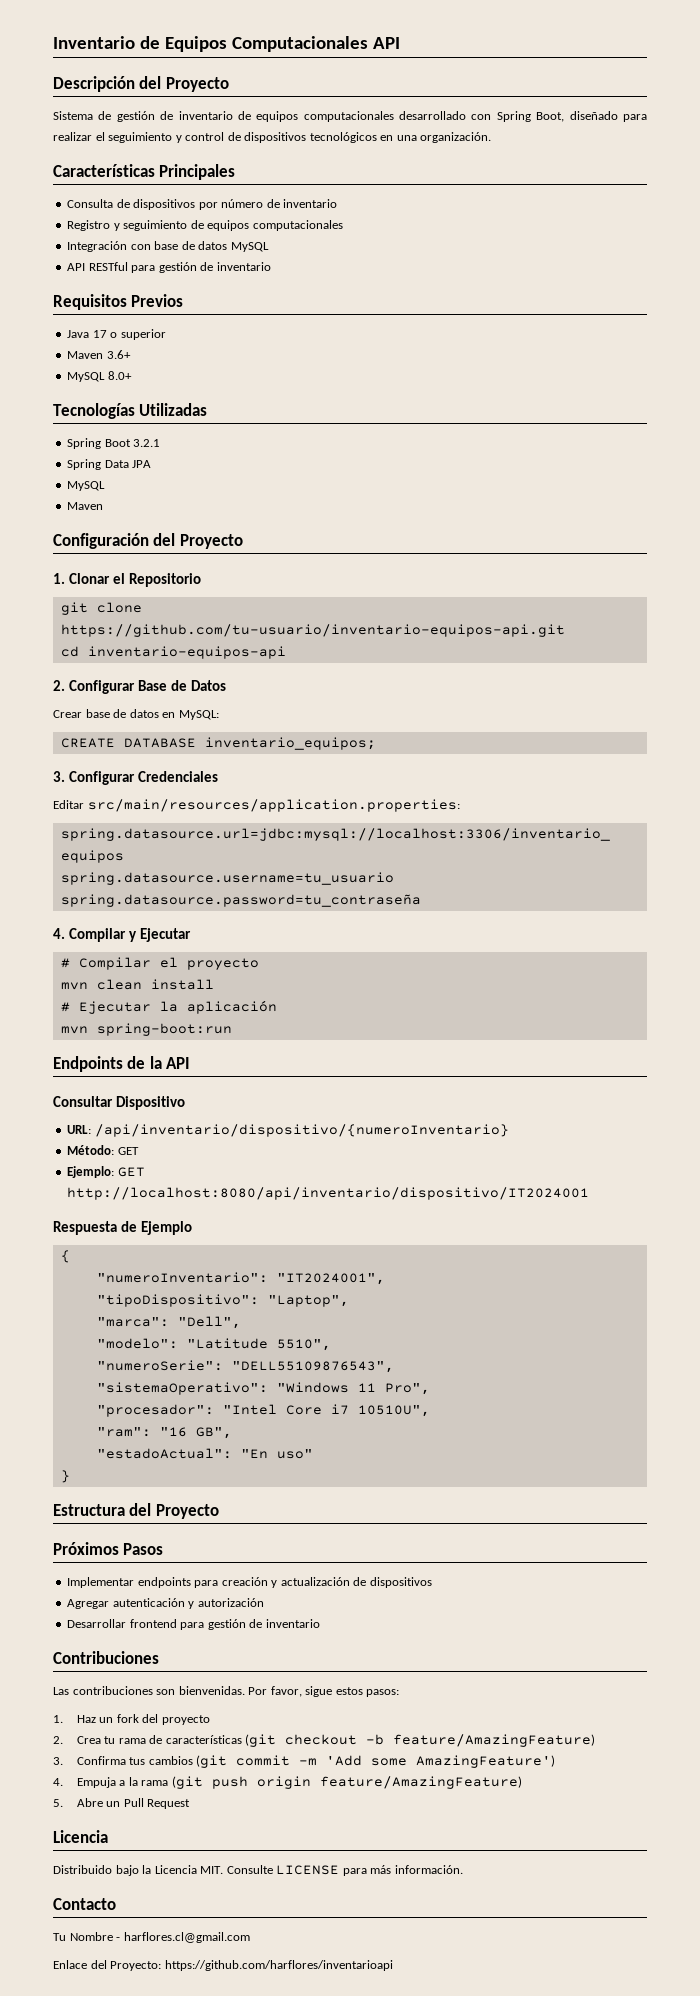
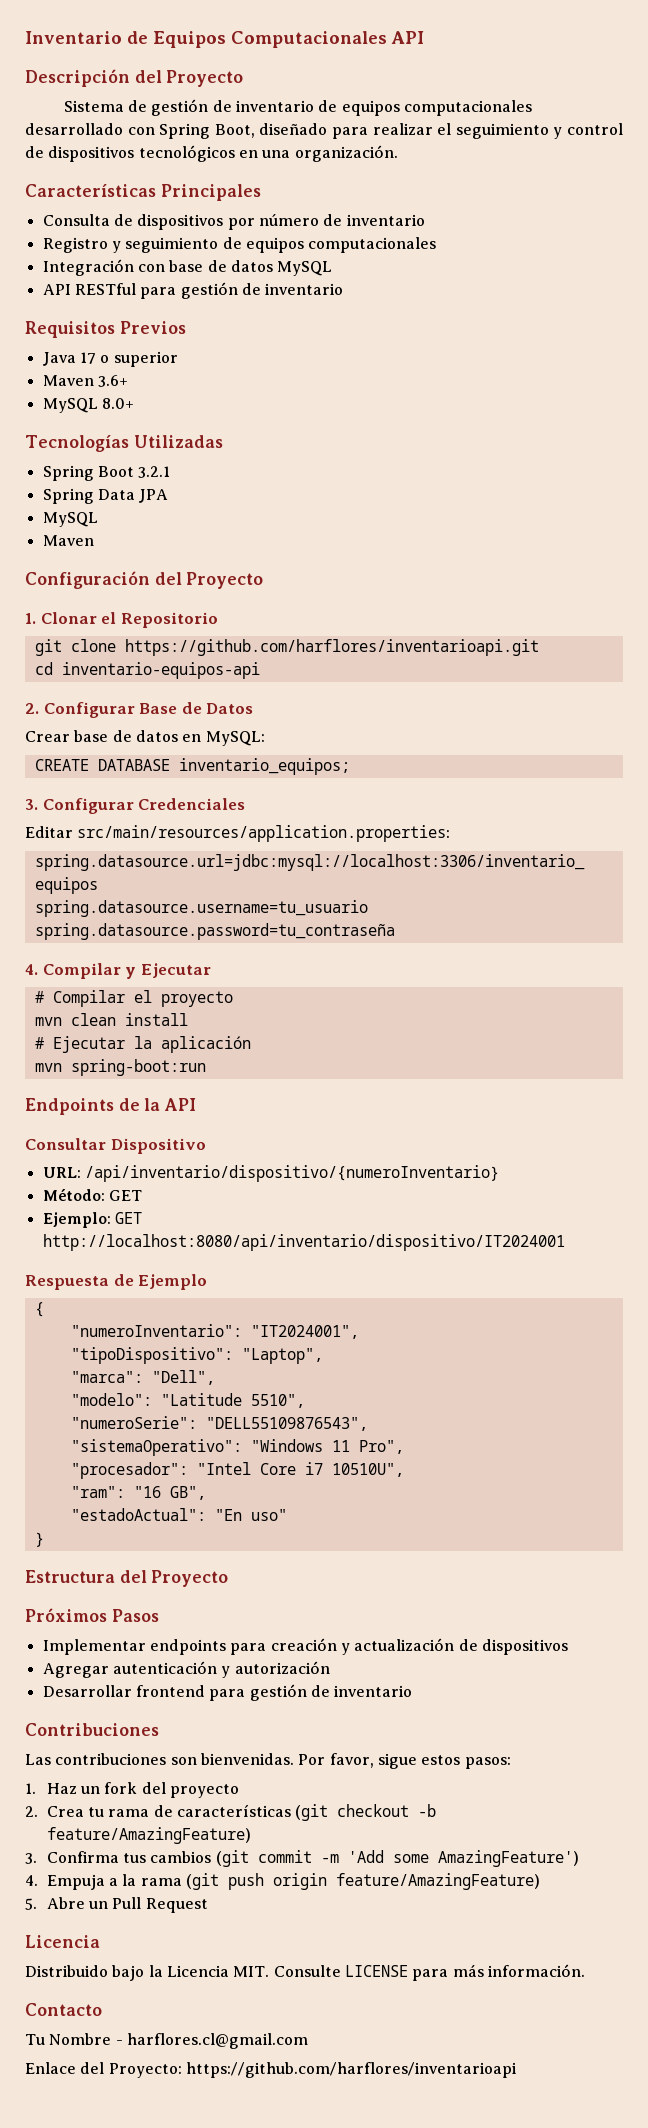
- git clone https://github.com/tu-usuario/inventario-equipos-api.git
+ git clone https://github.com/harflores/inventarioapi.git

